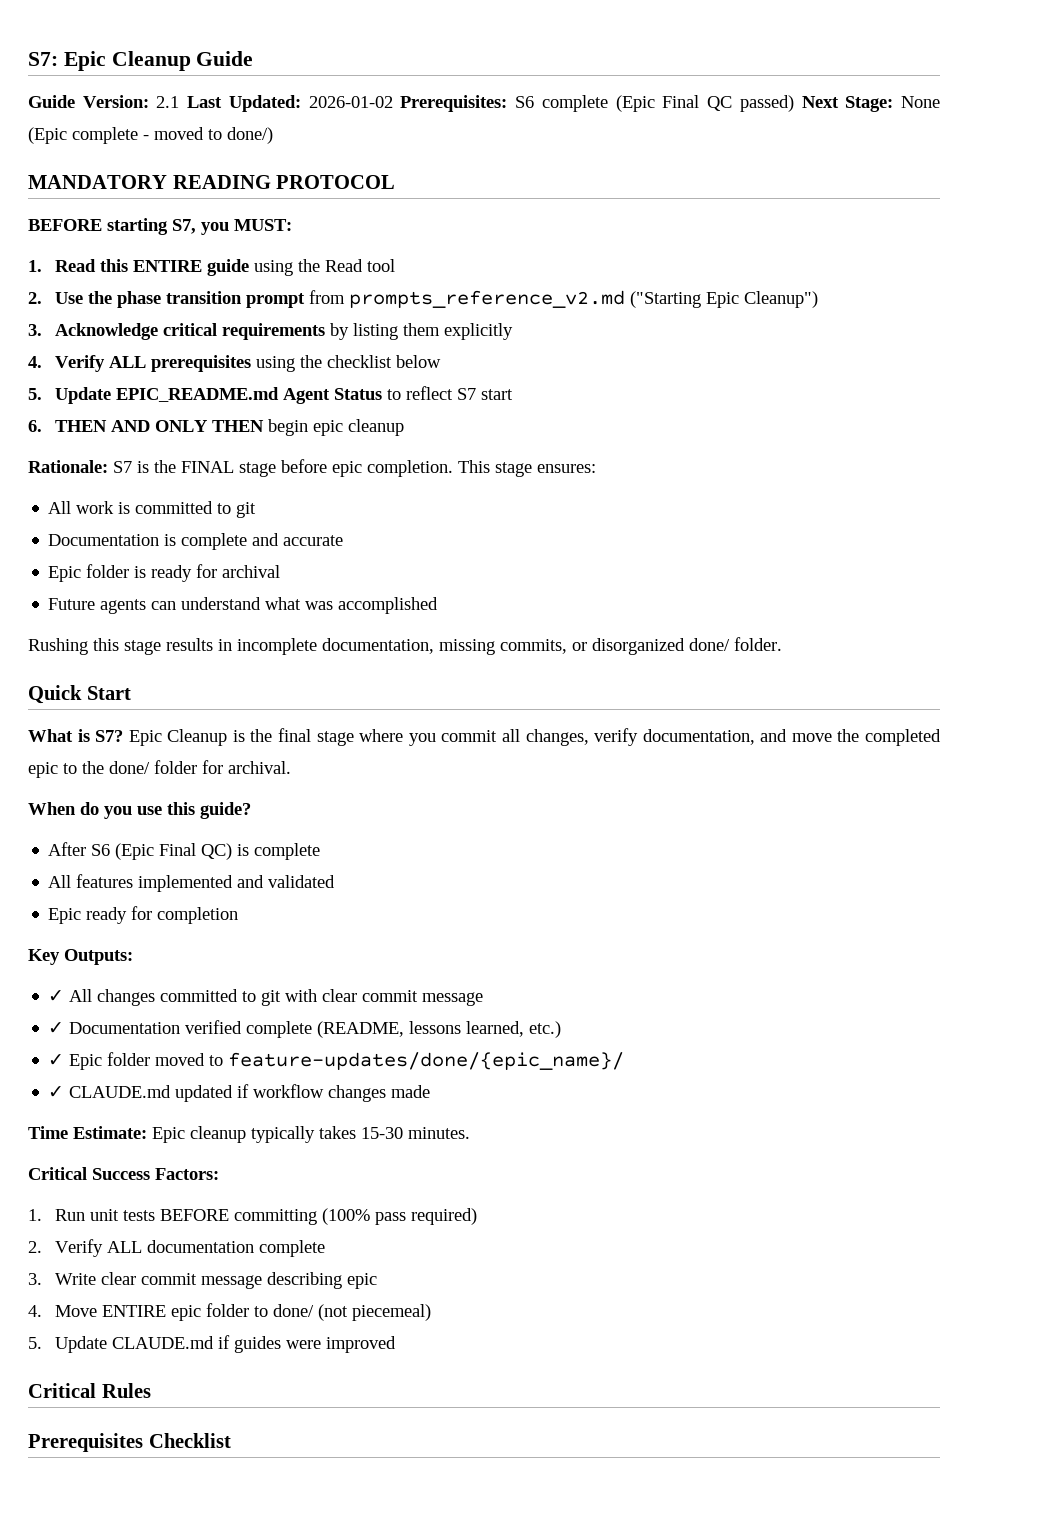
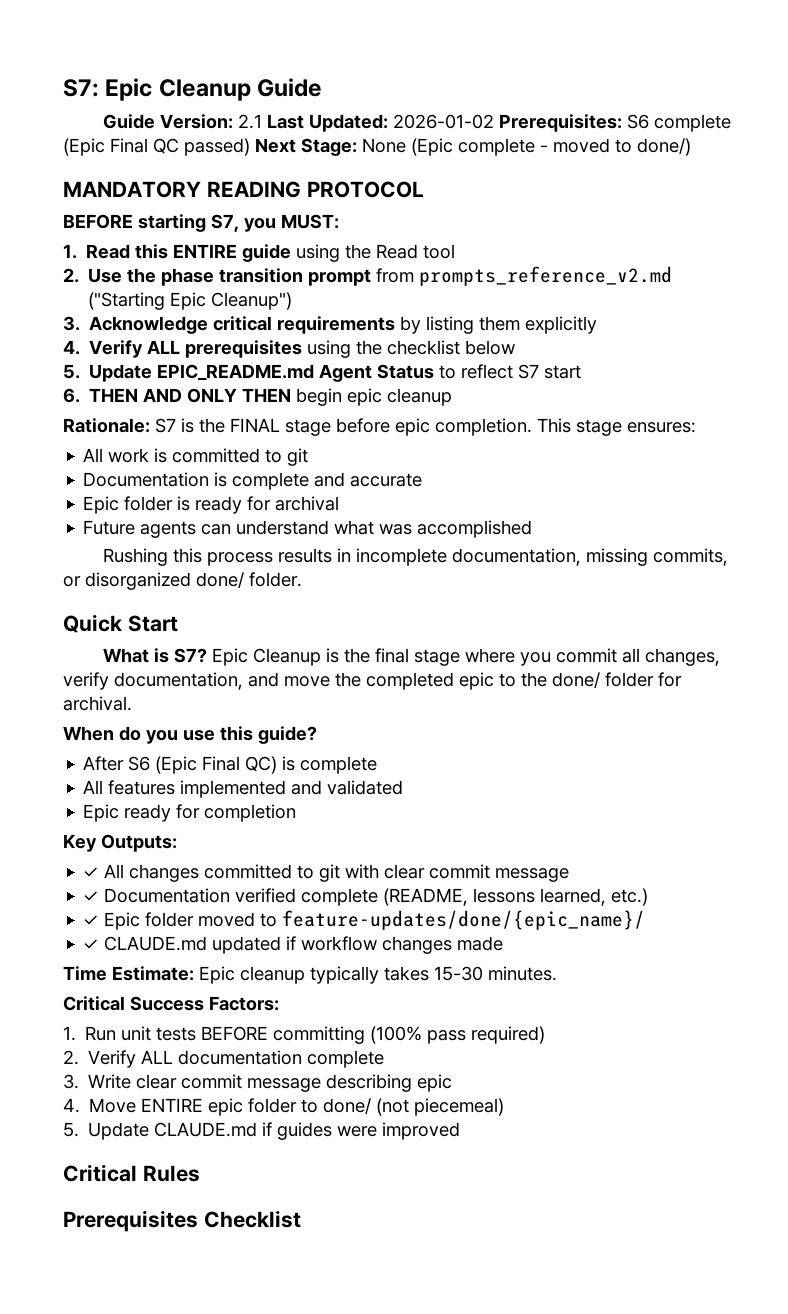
- Rushing this stage results in incomplete documentation, missing commits, or disorganized done/ folder.
+ Rushing this process results in incomplete documentation, missing commits, or disorganized done/ folder.

